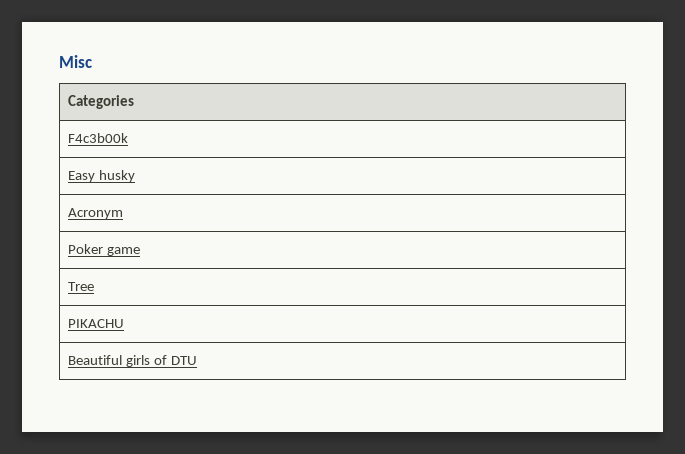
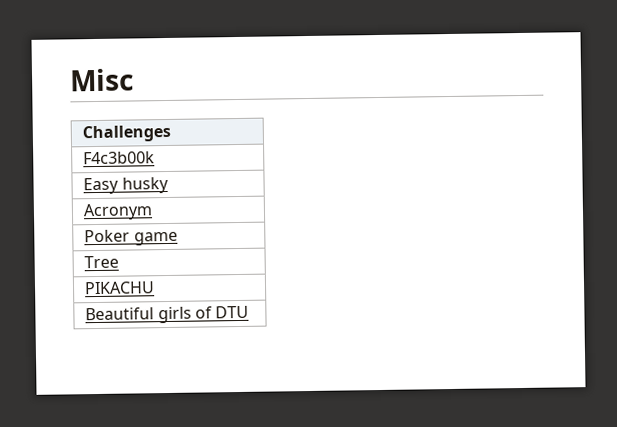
- Categories
+ Challenges

